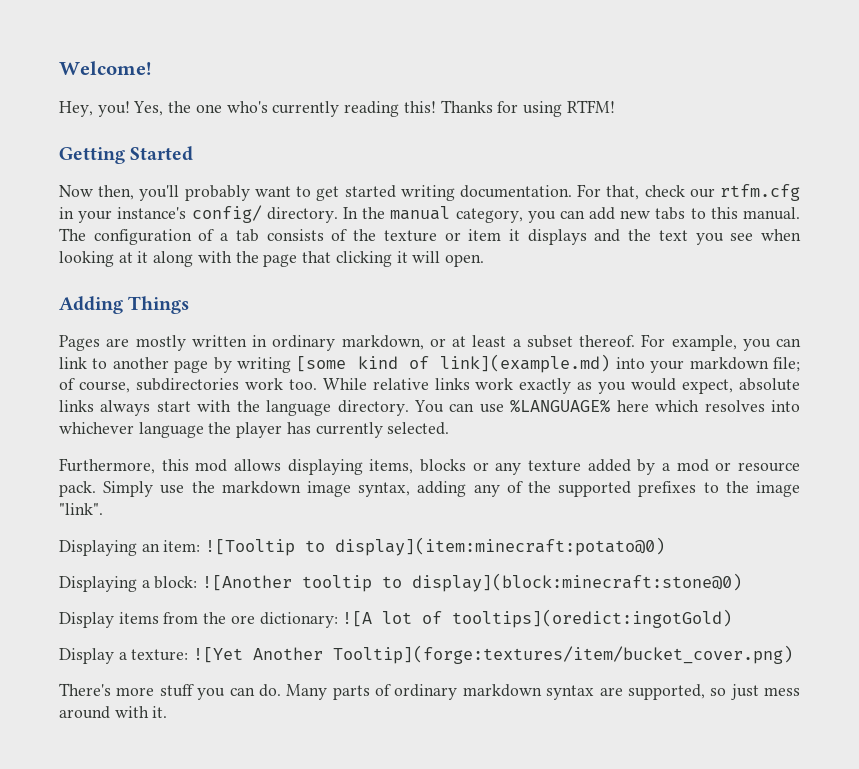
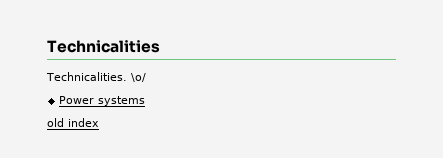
- Welcome!
- Hey, you! Yes, the one who's currently reading this! Thanks for using RTFM!
- Getting Started
- Now then, you'll probably want to get started writing documentation. For that, check our rtfm.cfg in your instance's config/ directory. In the manual category, you can add new tabs to this manual. The configuration of a tab consists of the texture or item it displays and the text you see when looking at it along with the page that clicking it will open.
- Adding Things
- Pages are mostly written in ordinary markdown, or at least a subset thereof. For example, you can link to another page by writing [some kind of link](example.md) into your markdown file; of course, subdirectories work too. While relative links work exactly as you would expect, absolute links always start with the language directory. You can use %LANGUAGE% here which resolves into whichever language the player has currently selected.
- Furthermore, this mod allows displaying items, blocks or any texture added by a mod or resource pack. Simply use the markdown image syntax, adding any of the supported prefixes to the image "link".
- Displaying an item: ![Tooltip to display](item:minecraft:potato@0)
- Displaying a block: ![Another tooltip to display](block:minecraft:stone@0)
- Display items from the ore dictionary: ![A lot of tooltips](oredict:ingotGold)
- Display a texture: ![Yet Another Tooltip](forge:textures/item/bucket_cover.png)
- There's more stuff you can do. Many parts of ordinary markdown syntax are supported, so just mess around with it.
+ Technicalities
+ Technicalities. \o/
+ Power systems
+ old index

